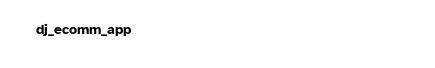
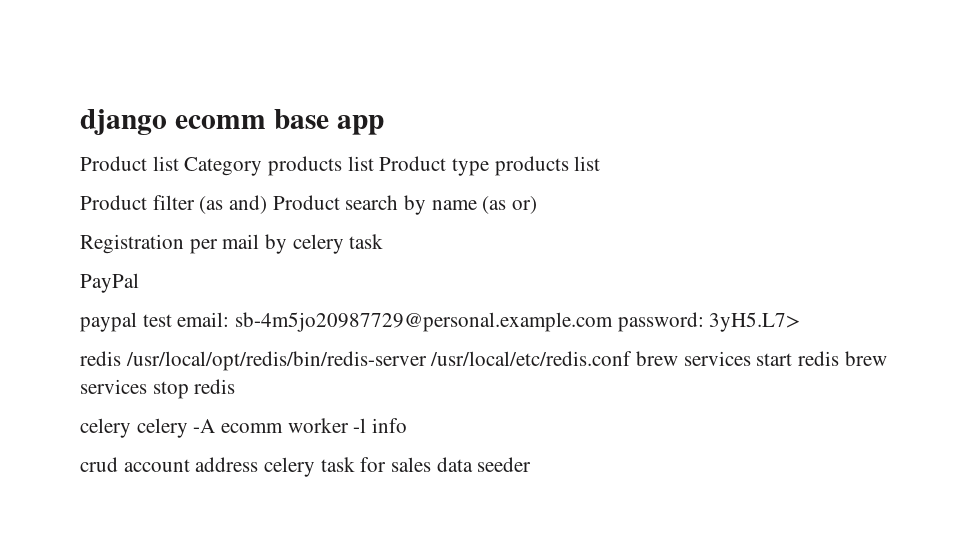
- dj_ecomm_app
+ django ecomm base app
+ Product list Category products list Product type products list
+ Product filter (as and) Product search by name (as or)
+ Registration per mail by celery task
+ PayPal
+ paypal test email: sb-4m5jo20987729@personal.example.com password: 3yH5.L7>
+ redis /usr/local/opt/redis/bin/redis-server /usr/local/etc/redis.conf brew services start redis brew services stop redis
+ celery celery -A ecomm worker -l info
+ crud account address celery task for sales data seeder

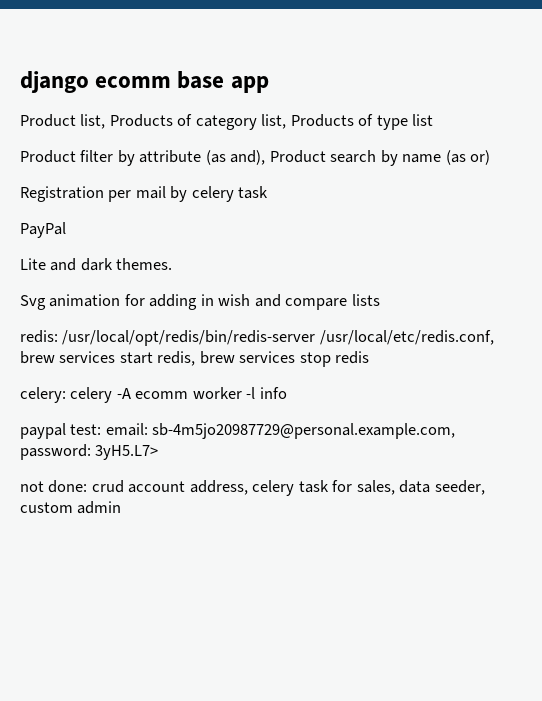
- Product list Category products list Product type products list
+ Product list, Products of category list, Products of type list
- Product filter (as and) Product search by name (as or)
+ Product filter by attribute (as and), Product search by name (as or)
- paypal test email: sb-4m5jo20987729@personal.example.com password: 3yH5.L7>
- redis /usr/local/opt/redis/bin/redis-server /usr/local/etc/redis.conf brew services start redis brew services stop redis
+ Lite and dark themes.
+ Svg animation for adding in wish and compare lists
+ redis: /usr/local/opt/redis/bin/redis-server /usr/local/etc/redis.conf, brew services start redis, brew services stop redis
- celery celery -A ecomm worker -l info
+ celery: celery -A ecomm worker -l info
- crud account address celery task for sales data seeder
+ paypal test: email: sb-4m5jo20987729@personal.example.com, password: 3yH5.L7>
+ not done: crud account address, celery task for sales, data seeder, custom admin

